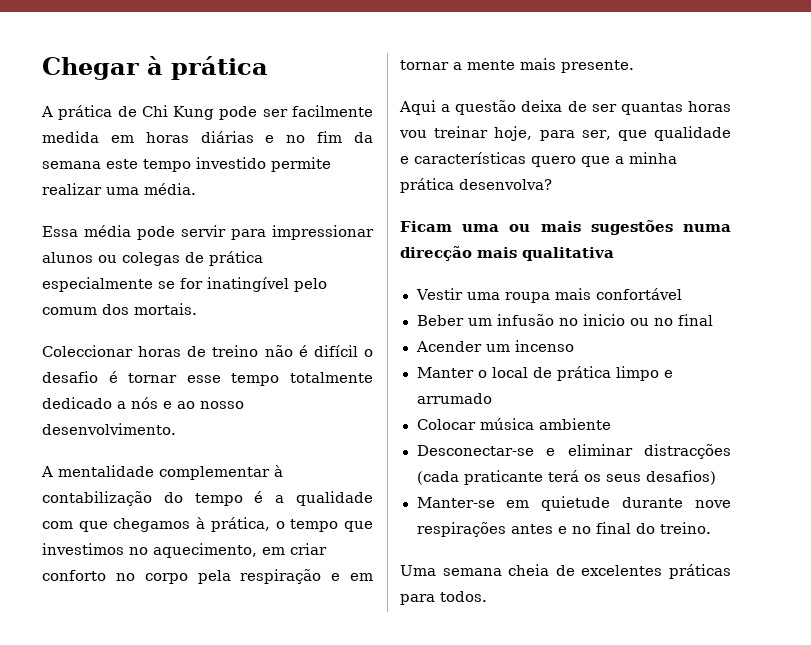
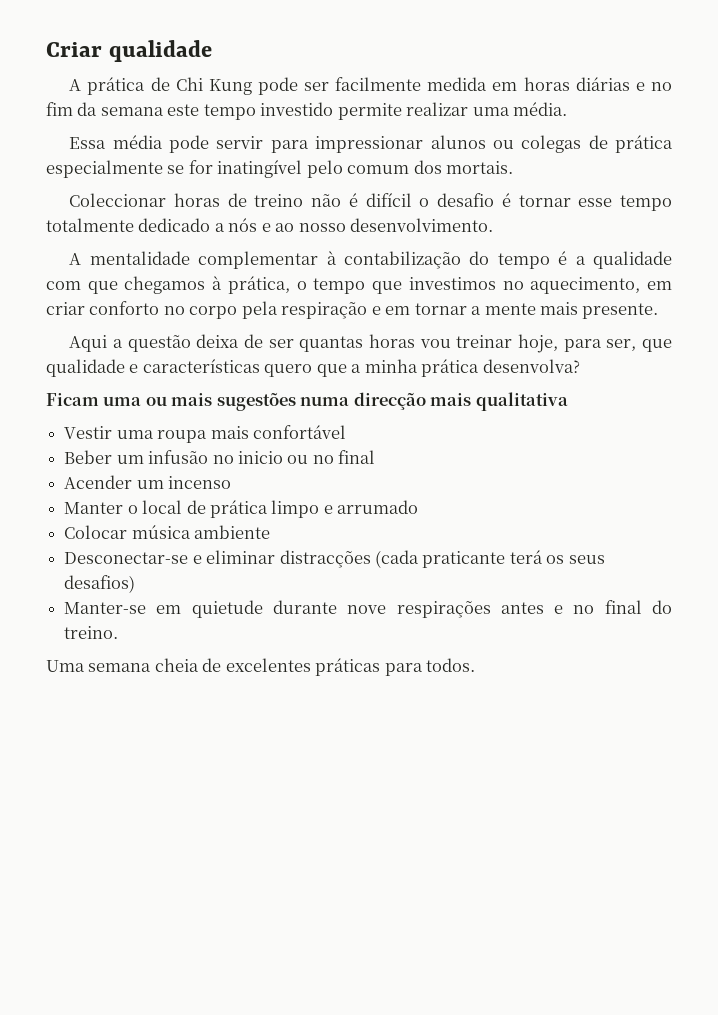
- Chegar à prática
+ Criar qualidade

